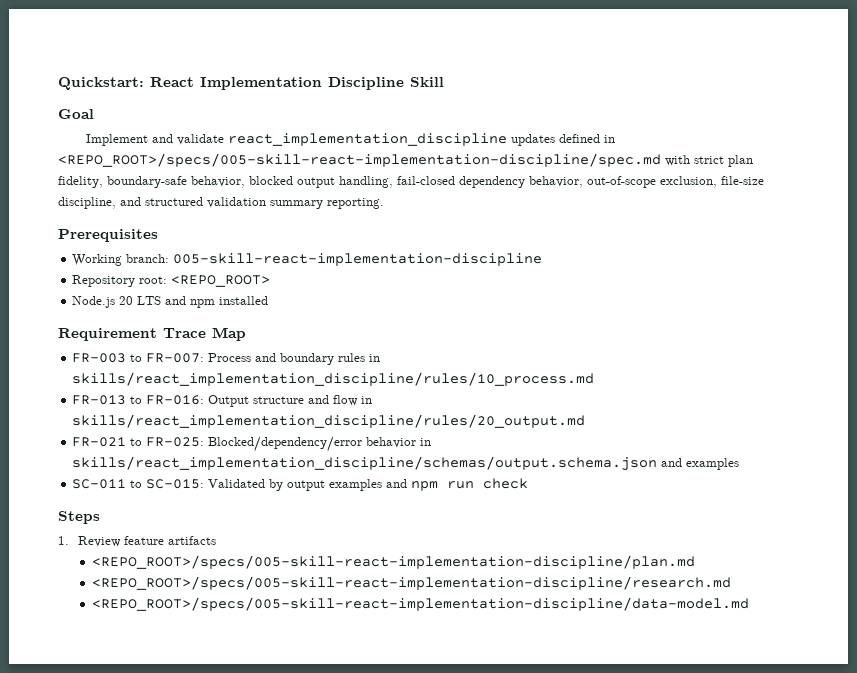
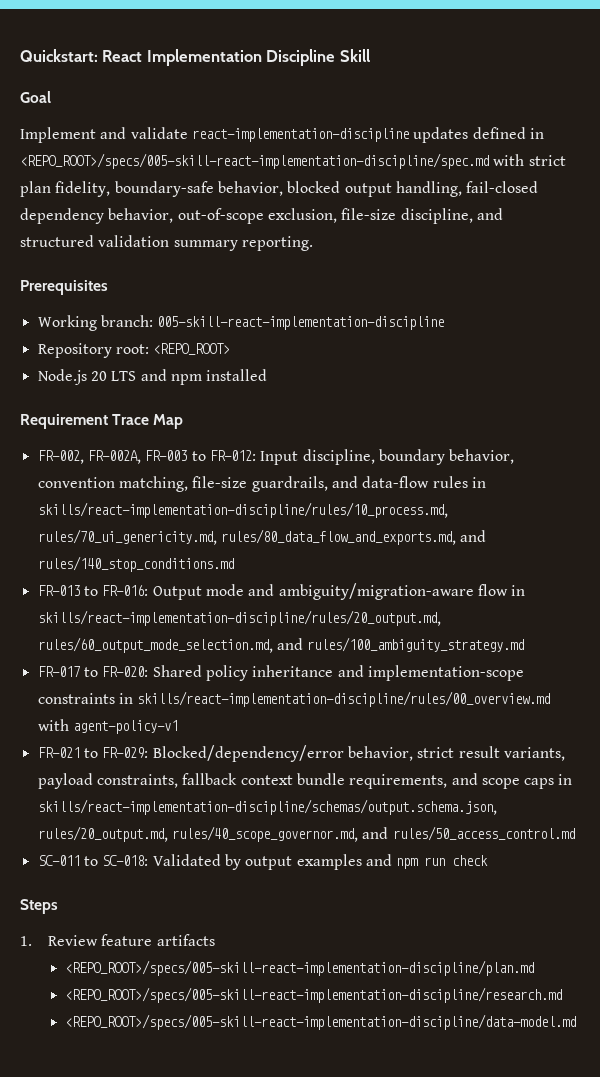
- Implement and validate react_implementation_discipline updates defined in <REPO_ROOT>/specs/005-skill-react-implementation-discipline/spec.md with strict plan fidelity, boundary-safe behavior, blocked output handling, fail-closed dependency behavior, out-of-scope exclusion, file-size discipline, and structured validation summary reporting.
+ Implement and validate react-implementation-discipline updates defined in <REPO_ROOT>/specs/005-skill-react-implementation-discipline/spec.md with strict plan fidelity, boundary-safe behavior, blocked output handling, fail-closed dependency behavior, out-of-scope exclusion, file-size discipline, and structured validation summary reporting.
- FR-003 to FR-007: Process and boundary rules in skills/react_implementation_discipline/rules/10_process.md
- FR-013 to FR-016: Output structure and flow in skills/react_implementation_discipline/rules/20_output.md
- FR-021 to FR-025: Blocked/dependency/error behavior in skills/react_implementation_discipline/schemas/output.schema.json and examples
+ FR-002, FR-002A, FR-003 to FR-012: Input discipline, boundary behavior, convention matching, file-size guardrails, and data-flow rules in skills/react-implementation-discipline/rules/10_process.md, rules/70_ui_genericity.md, rules/80_data_flow_and_exports.md, and rules/140_stop_conditions.md
+ FR-013 to FR-016: Output mode and ambiguity/migration-aware flow in skills/react-implementation-discipline/rules/20_output.md, rules/60_output_mode_selection.md, and rules/100_ambiguity_strategy.md
+ FR-017 to FR-020: Shared policy inheritance and implementation-scope constraints in skills/react-implementation-discipline/rules/00_overview.md with agent-policy-v1
+ FR-021 to FR-029: Blocked/dependency/error behavior, strict result variants, payload constraints, fallback context bundle requirements, and scope caps in skills/react-implementation-discipline/schemas/output.schema.json, rules/20_output.md, rules/40_scope_governor.md, and rules/50_access_control.md
- SC-011 to SC-015: Validated by output examples and npm run check
+ SC-011 to SC-018: Validated by output examples and npm run check

